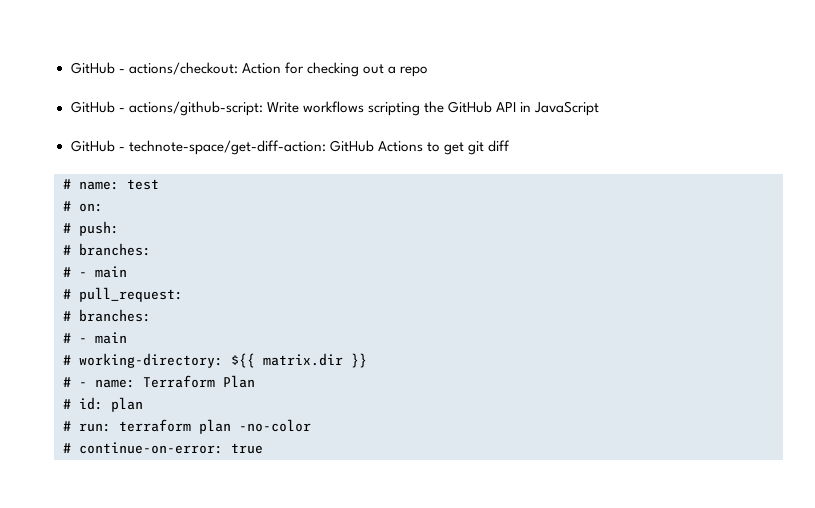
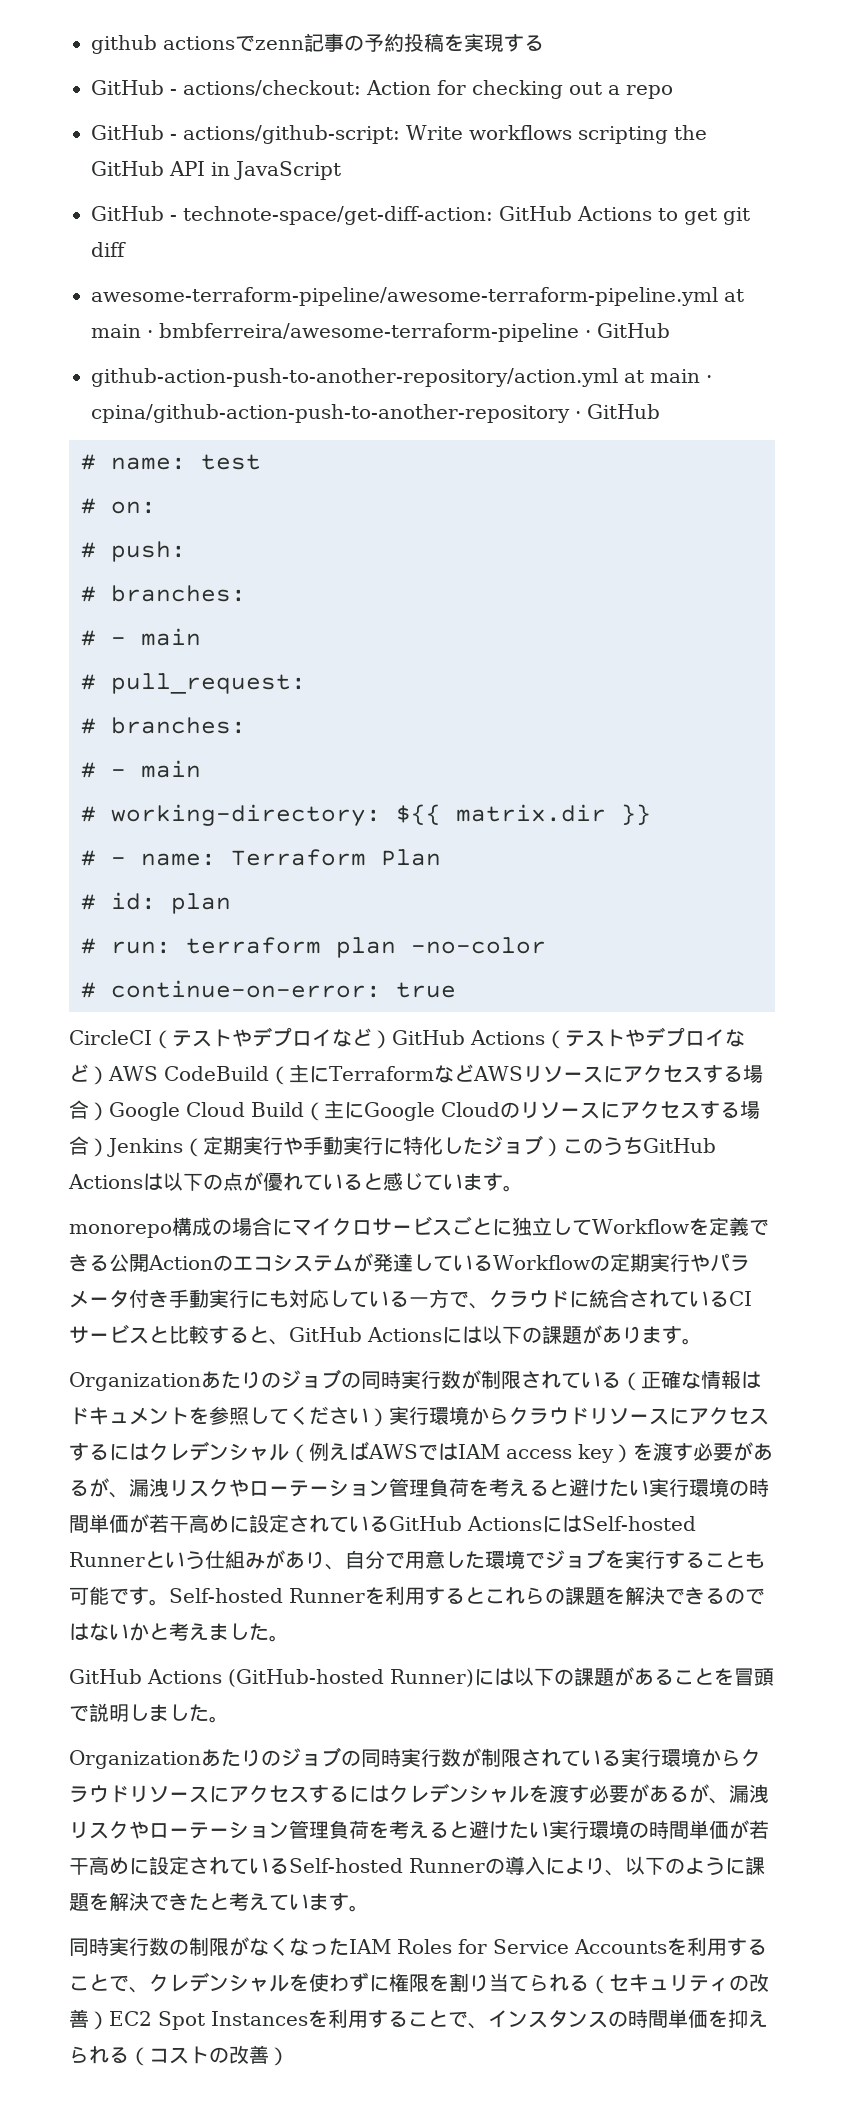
+ github actionsでzenn記事の予約投稿を実現する
+ awesome-terraform-pipeline/awesome-terraform-pipeline.yml at main · bmbferreira/awesome-terraform-pipeline · GitHub
+ github-action-push-to-another-repository/action.yml at main · cpina/github-action-push-to-another-repository · GitHub
+ CircleCI（テストやデプロイなど）GitHub Actions（テストやデプロイなど）AWS CodeBuild（主にTerraformなどAWSリソースにアクセスする場合）Google Cloud Build（主にGoogle Cloudのリソースにアクセスする場合）Jenkins（定期実行や手動実行に特化したジョブ）このうちGitHub Actionsは以下の点が優れていると感じています。
+ monorepo構成の場合にマイクロサービスごとに独立してWorkflowを定義できる公開Actionのエコシステムが発達しているWorkflowの定期実行やパラメータ付き手動実行にも対応している一方で、クラウドに統合されているCIサービスと比較すると、GitHub Actionsには以下の課題があります。
+ Organizationあたりのジョブの同時実行数が制限されている（正確な情報はドキュメントを参照してください）実行環境からクラウドリソースにアクセスするにはクレデンシャル（例えばAWSではIAM access key）を渡す必要があるが、漏洩リスクやローテーション管理負荷を考えると避けたい実行環境の時間単価が若干高めに設定されているGitHub ActionsにはSelf-hosted Runnerという仕組みがあり、自分で用意した環境でジョブを実行することも可能です。Self-hosted Runnerを利用するとこれらの課題を解決できるのではないかと考えました。
+ GitHub Actions (GitHub-hosted Runner)には以下の課題があることを冒頭で説明しました。
+ Organizationあたりのジョブの同時実行数が制限されている実行環境からクラウドリソースにアクセスするにはクレデンシャルを渡す必要があるが、漏洩リスクやローテーション管理負荷を考えると避けたい実行環境の時間単価が若干高めに設定されているSelf-hosted Runnerの導入により、以下のように課題を解決できたと考えています。
+ 同時実行数の制限がなくなったIAM Roles for Service Accountsを利用することで、クレデンシャルを使わずに権限を割り当てられる（セキュリティの改善）EC2 Spot Instancesを利用することで、インスタンスの時間単価を抑えられる（コストの改善）

